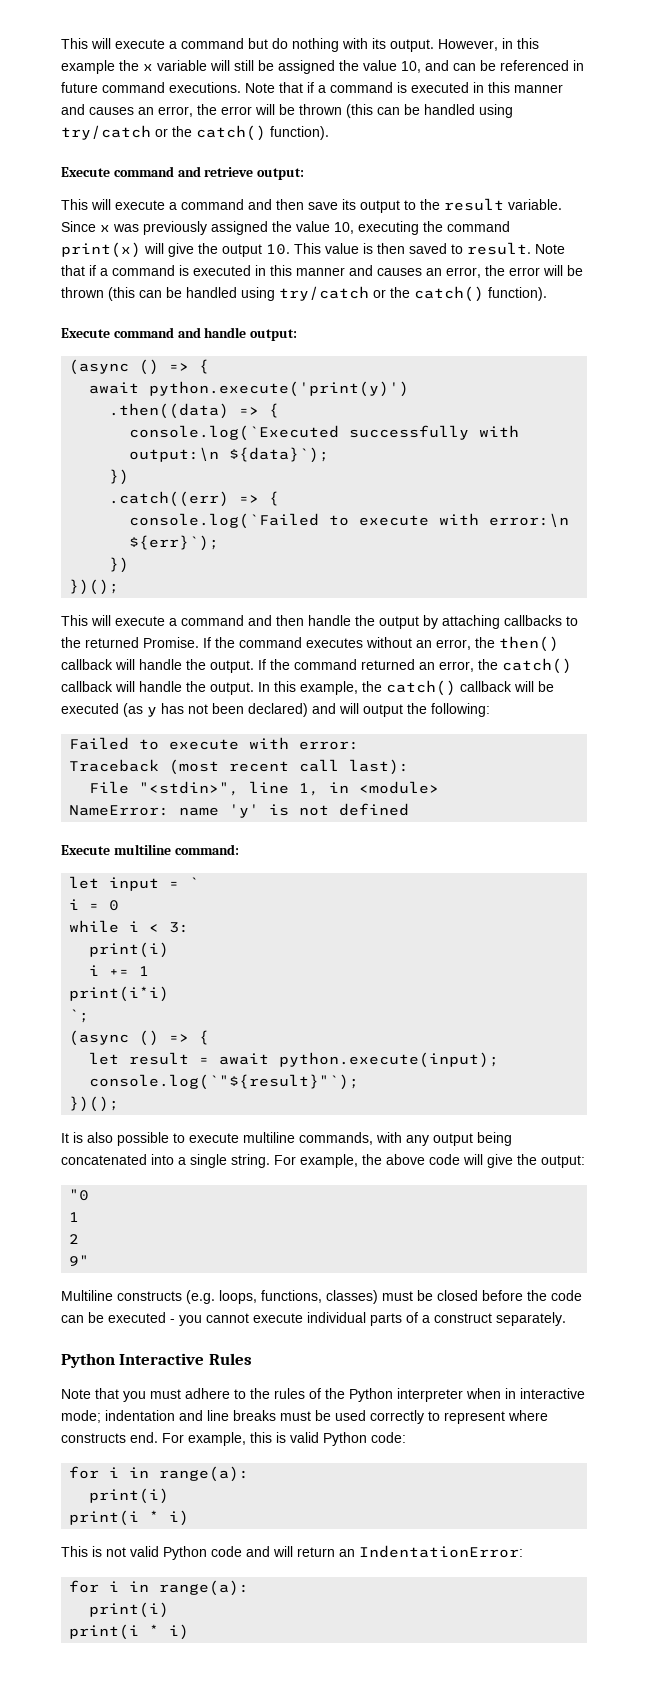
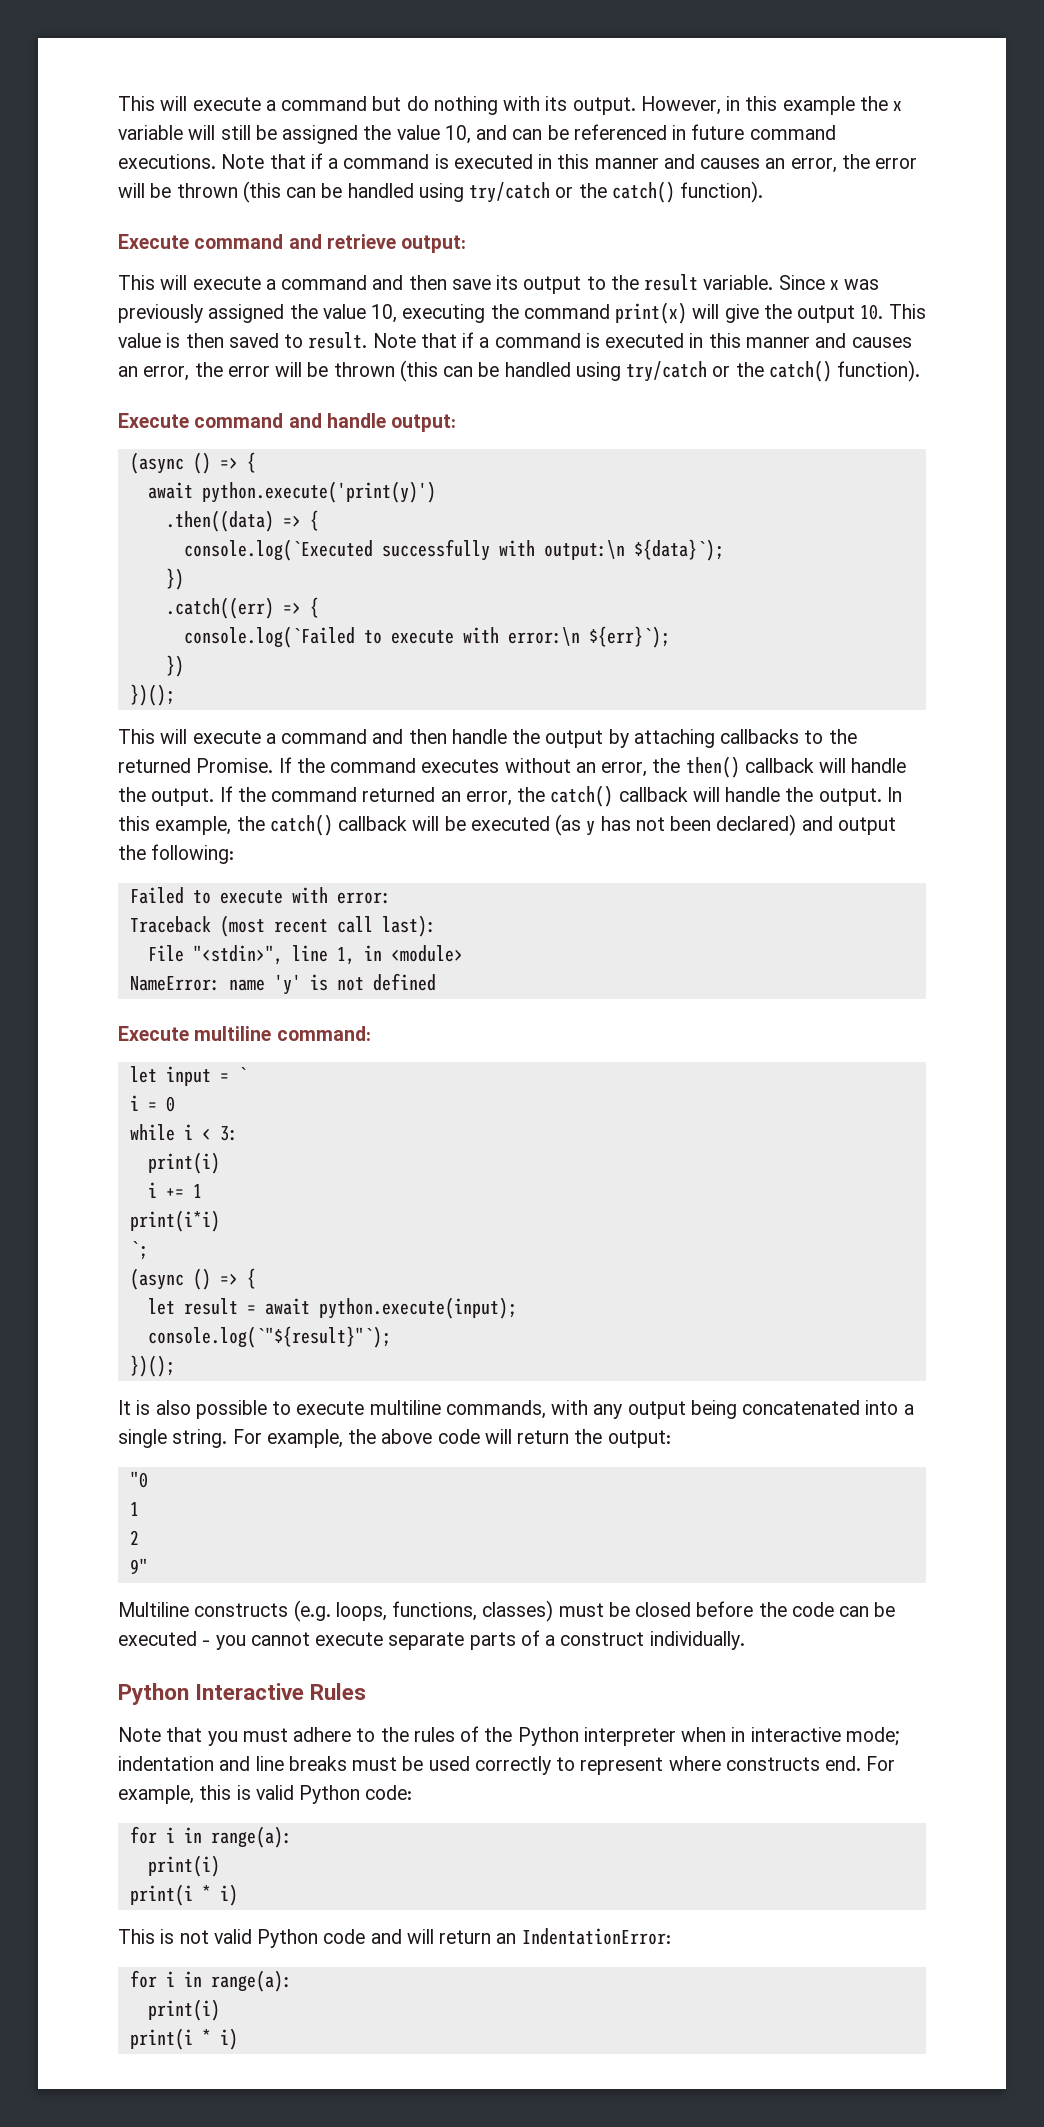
- In this example, the catch() callback will be executed (as y has not been declared) and will output the following:
+ In this example, the catch() callback will be executed (as y has not been declared) and output the following:
- For example, the above code will give the output:
+ For example, the above code will return the output:
- Multiline constructs (e.g. loops, functions, classes) must be closed before the code can be executed - you cannot execute individual parts of a construct separately.
+ Multiline constructs (e.g. loops, functions, classes) must be closed before the code can be executed - you cannot execute separate parts of a construct individually.

